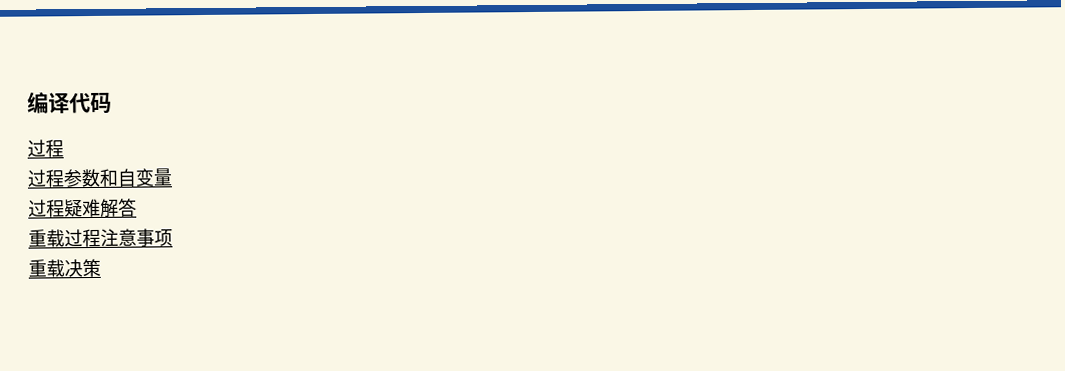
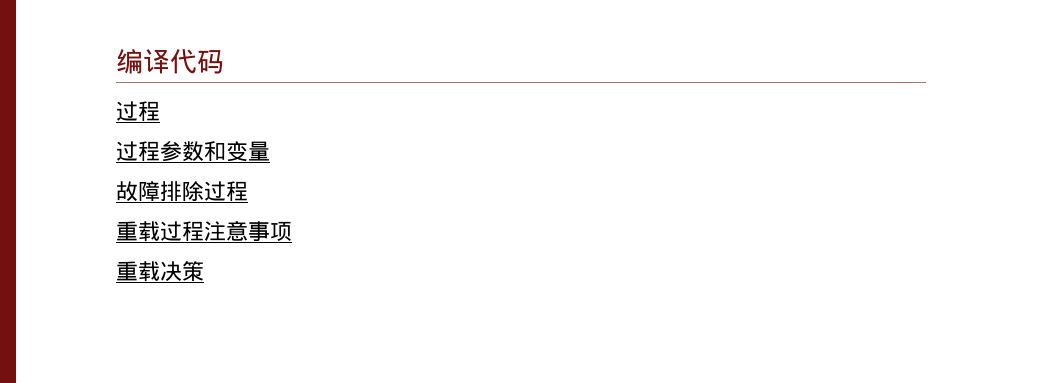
- 过程参数和自变量
+ 过程参数和变量
- 过程疑难解答
+ 故障排除过程

